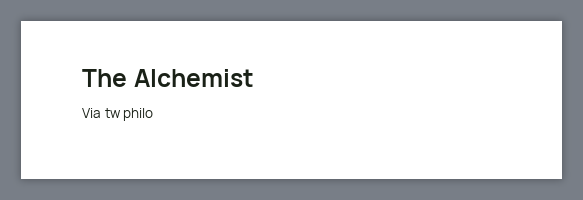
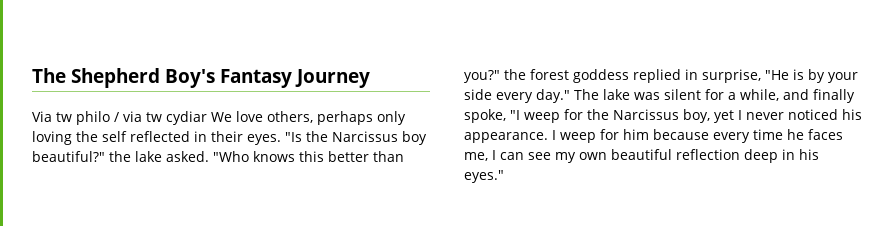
- The Alchemist
+ The Shepherd Boy's Fantasy Journey
- Via tw philo
+ Via tw philo / via tw cydiar We love others, perhaps only loving the self reflected in their eyes. "Is the Narcissus boy beautiful?" the lake asked. "Who knows this better than you?" the forest goddess replied in surprise, "He is by your side every day." The lake was silent for a while, and finally spoke, "I weep for the Narcissus boy, yet I never noticed his appearance. I weep for him because every time he faces me, I can see my own beautiful reflection deep in his eyes."

